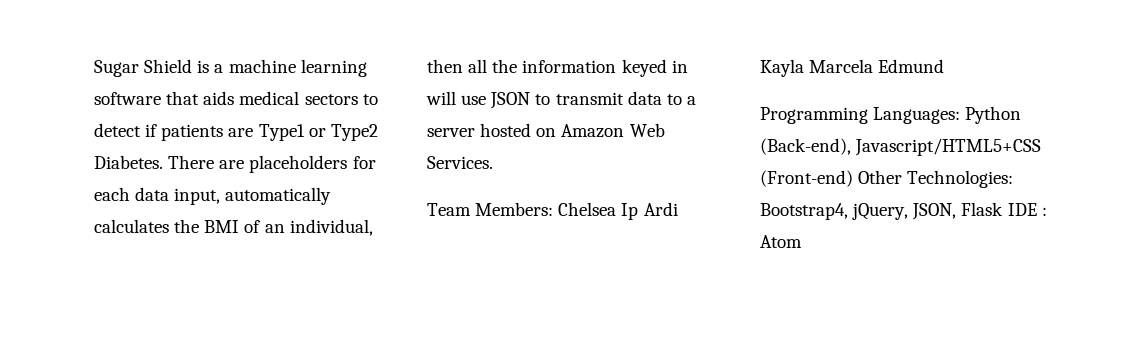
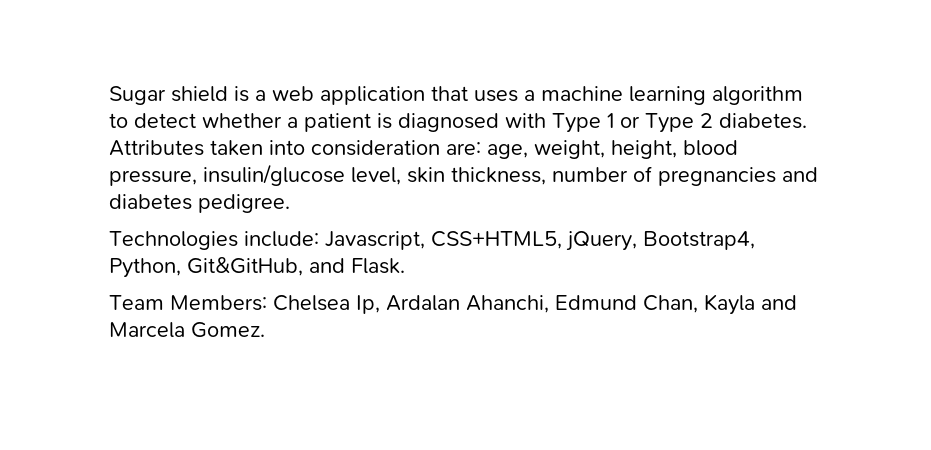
- Sugar Shield is a machine learning software that aids medical sectors to detect if patients are Type1 or Type2 Diabetes. There are placeholders for each data input, automatically calculates the BMI of an individual, then all the information keyed in will use JSON to transmit data to a server hosted on Amazon Web Services.
- Team Members: Chelsea Ip Ardi Kayla Marcela Edmund
- Programming Languages: Python (Back-end), Javascript/HTML5+CSS (Front-end) Other Technologies: Bootstrap4, jQuery, JSON, Flask IDE : Atom
+ Sugar shield is a web application that uses a machine learning algorithm to detect whether a patient is diagnosed with Type 1 or Type 2 diabetes. Attributes taken into consideration are: age, weight, height, blood pressure, insulin/glucose level, skin thickness, number of pregnancies and diabetes pedigree.
+ Technologies include: Javascript, CSS+HTML5, jQuery, Bootstrap4, Python, Git&GitHub, and Flask.
+ Team Members: Chelsea Ip, Ardalan Ahanchi, Edmund Chan, Kayla and Marcela Gomez.

